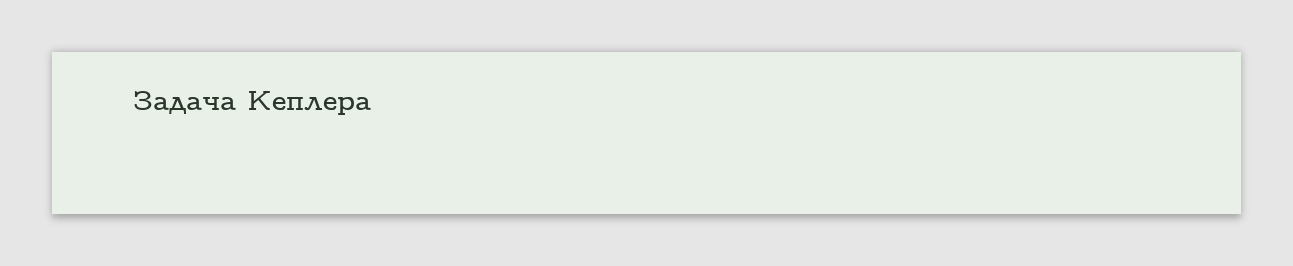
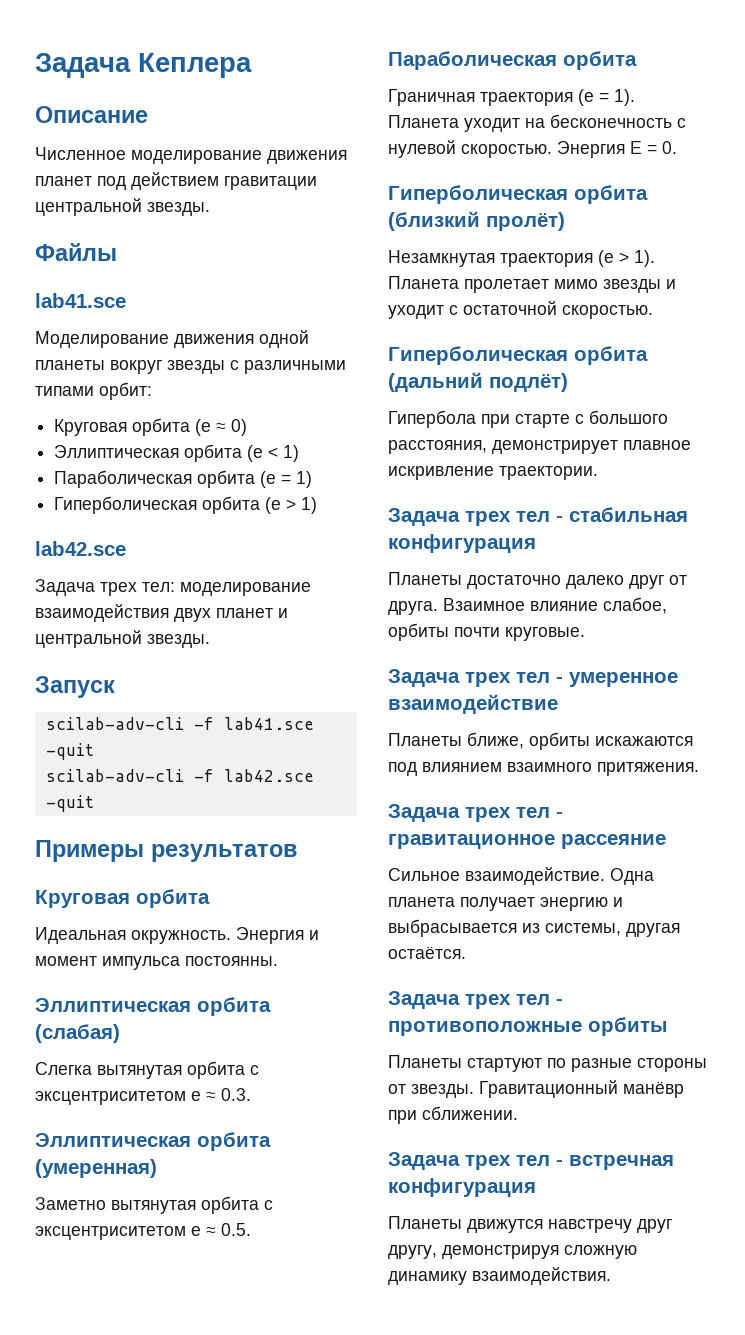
+ Описание
+ Численное моделирование движения планет под действием гравитации центральной звезды.
+ Файлы
+ lab41.sce
+ Моделирование движения одной планеты вокруг звезды с различными типами орбит:
+ Круговая орбита (e ≈ 0)
+ Эллиптическая орбита (e < 1)
+ Параболическая орбита (e = 1)
+ Гиперболическая орбита (e > 1)
+ lab42.sce
+ Задача трех тел: моделирование взаимодействия двух планет и центральной звезды.
+ Запуск
+ scilab-adv-cli -f lab41.sce -quit
+ scilab-adv-cli -f lab42.sce -quit
+ Примеры результатов
+ Круговая орбита
+ Идеальная окружность. Энергия и момент импульса постоянны.
+ Эллиптическая орбита (слабая)
+ Слегка вытянутая орбита с эксцентриситетом e ≈ 0.3.
+ Эллиптическая орбита (умеренная)
+ Заметно вытянутая орбита с эксцентриситетом e ≈ 0.5.
+ Параболическая орбита
+ Граничная траектория (e = 1). Планета уходит на бесконечность с нулевой скоростью. Энергия E = 0.
+ Гиперболическая орбита (близкий пролёт)
+ Незамкнутая траектория (e > 1). Планета пролетает мимо звезды и уходит с остаточной скоростью.
+ Гиперболическая орбита (дальний подлёт)
+ Гипербола при старте с большого расстояния, демонстрирует плавное искривление траектории.
+ Задача трех тел - стабильная конфигурация
+ Планеты достаточно далеко друг от друга. Взаимное влияние слабое, орбиты почти круговые.
+ Задача трех тел - умеренное взаимодействие
+ Планеты ближе, орбиты искажаются под влиянием взаимного притяжения.
+ Задача трех тел - гравитационное рассеяние
+ Сильное взаимодействие. Одна планета получает энергию и выбрасывается из системы, другая остаётся.
+ Задача трех тел - противоположные орбиты
+ Планеты стартуют по разные стороны от звезды. Гравитационный манёвр при сближении.
+ Задача трех тел - встречная конфигурация
+ Планеты движутся навстречу друг другу, демонстрируя сложную динамику взаимодействия.

